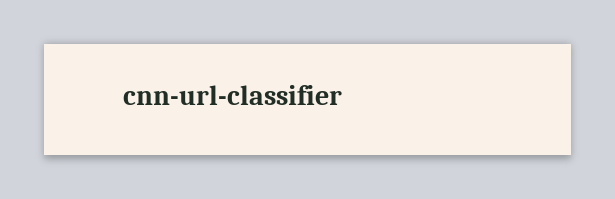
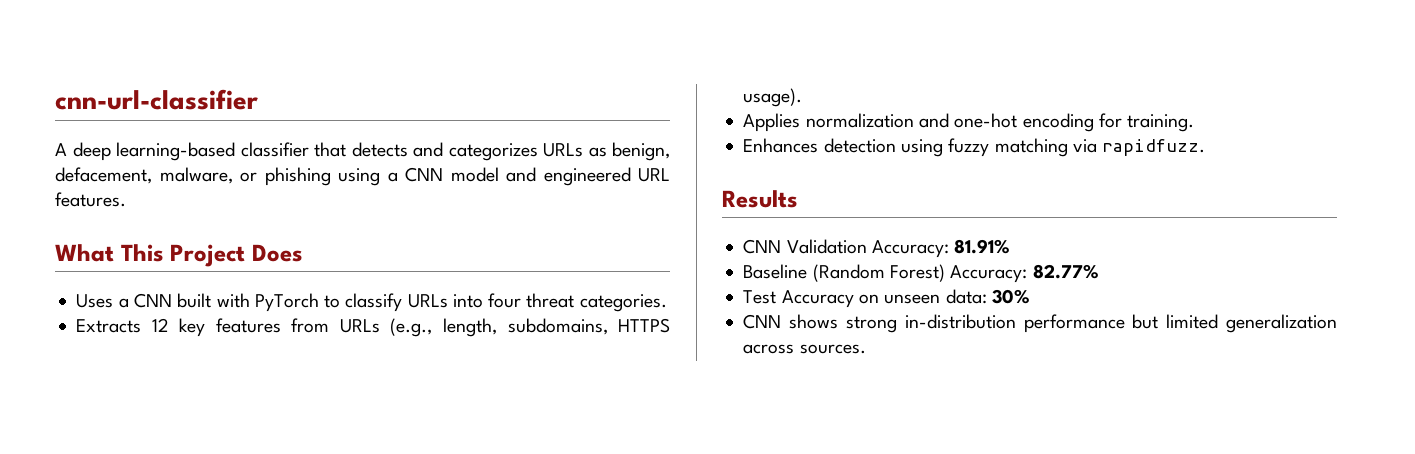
+ A deep learning-based classifier that detects and categorizes URLs as benign, defacement, malware, or phishing using a CNN model and engineered URL features.
+ What This Project Does
+ Uses a CNN built with PyTorch to classify URLs into four threat categories.
+ Extracts 12 key features from URLs (e.g., length, subdomains, HTTPS usage).
+ Applies normalization and one-hot encoding for training.
+ Enhances detection using fuzzy matching via rapidfuzz.
+ Results
+ CNN Validation Accuracy: 81.91%
+ Baseline (Random Forest) Accuracy: 82.77%
+ Test Accuracy on unseen data: 30%
+ CNN shows strong in-distribution performance but limited generalization across sources.

